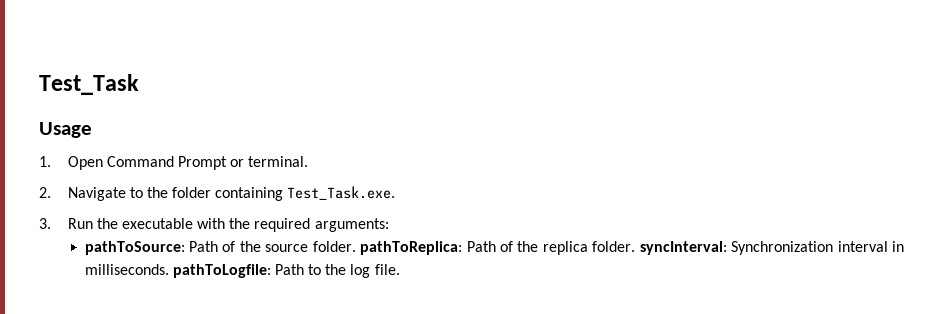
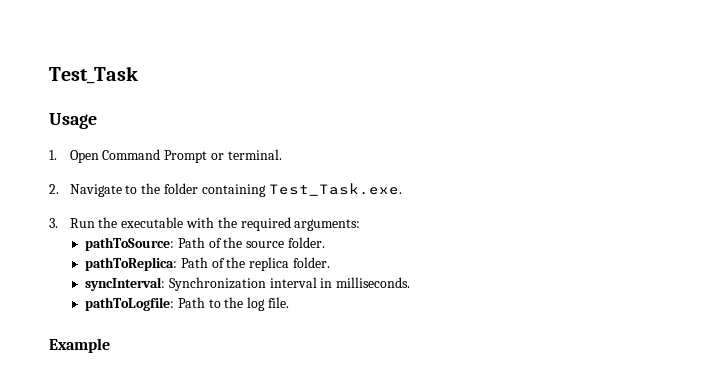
- pathToSource: Path of the source folder. pathToReplica: Path of the replica folder. syncInterval: Synchronization interval in milliseconds. pathToLogfile: Path to the log file.
+ pathToSource: Path of the source folder.
+ pathToReplica: Path of the replica folder.
+ syncInterval: Synchronization interval in milliseconds.
+ pathToLogfile: Path to the log file.
+ Example

